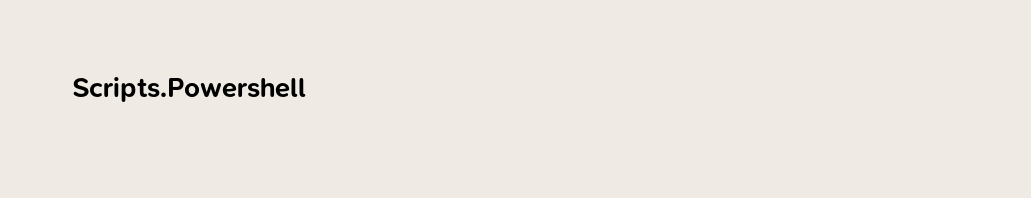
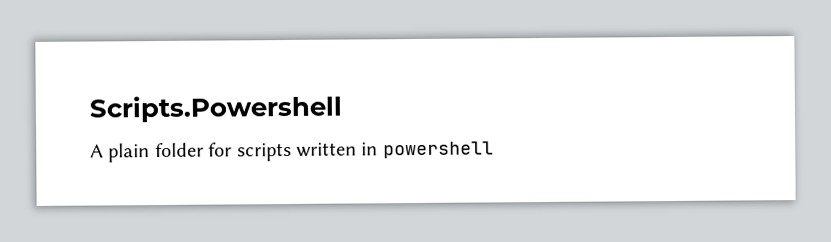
+ A plain folder for scripts written in powershell

